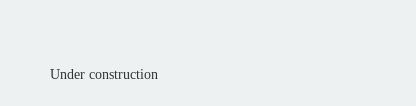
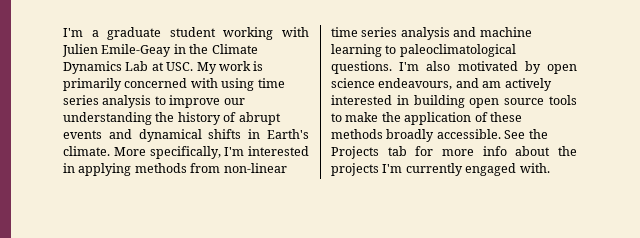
- Under construction
+ I'm a graduate student working with Julien Emile-Geay in the Climate Dynamics Lab at USC. My work is primarily concerned with using time series analysis to improve our understanding the history of abrupt events and dynamical shifts in Earth's climate. More specifically, I'm interested in applying methods from non-linear time series analysis and machine learning to paleoclimatological questions. I'm also motivated by open science endeavours, and am actively interested in building open source tools to make the application of these methods broadly accessible. See the Projects tab for more info about the projects I'm currently engaged with.

